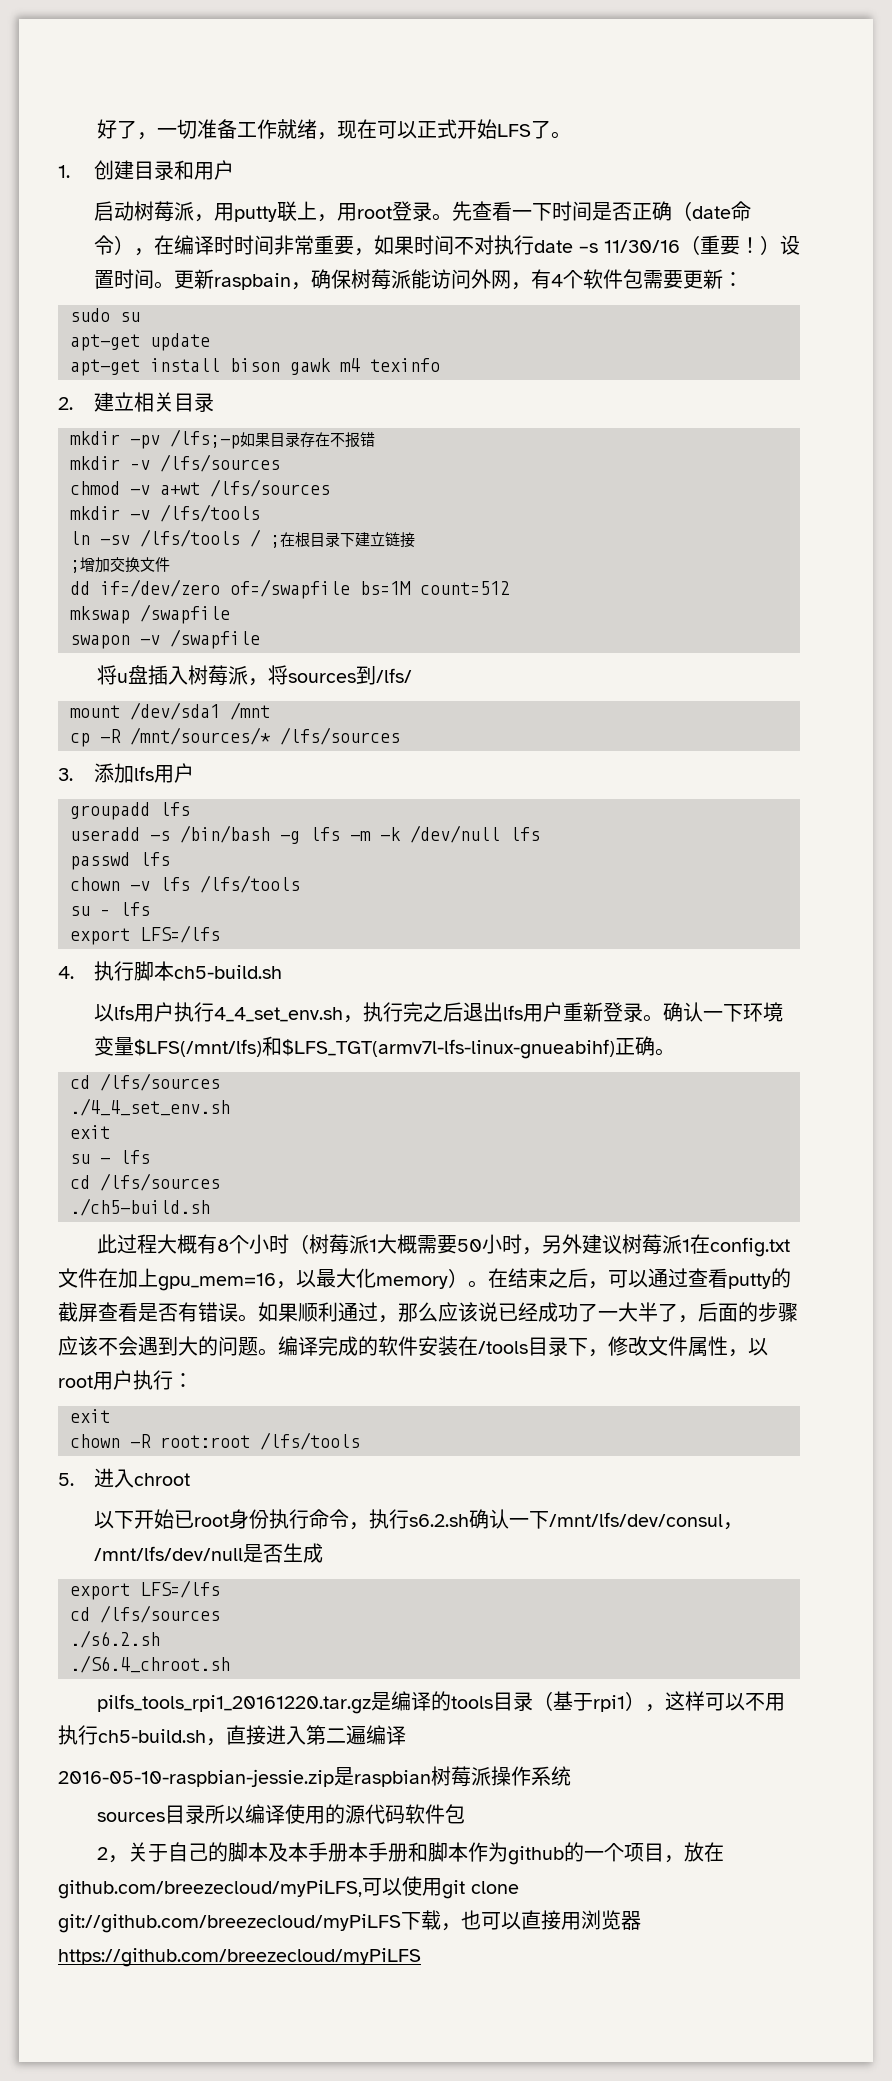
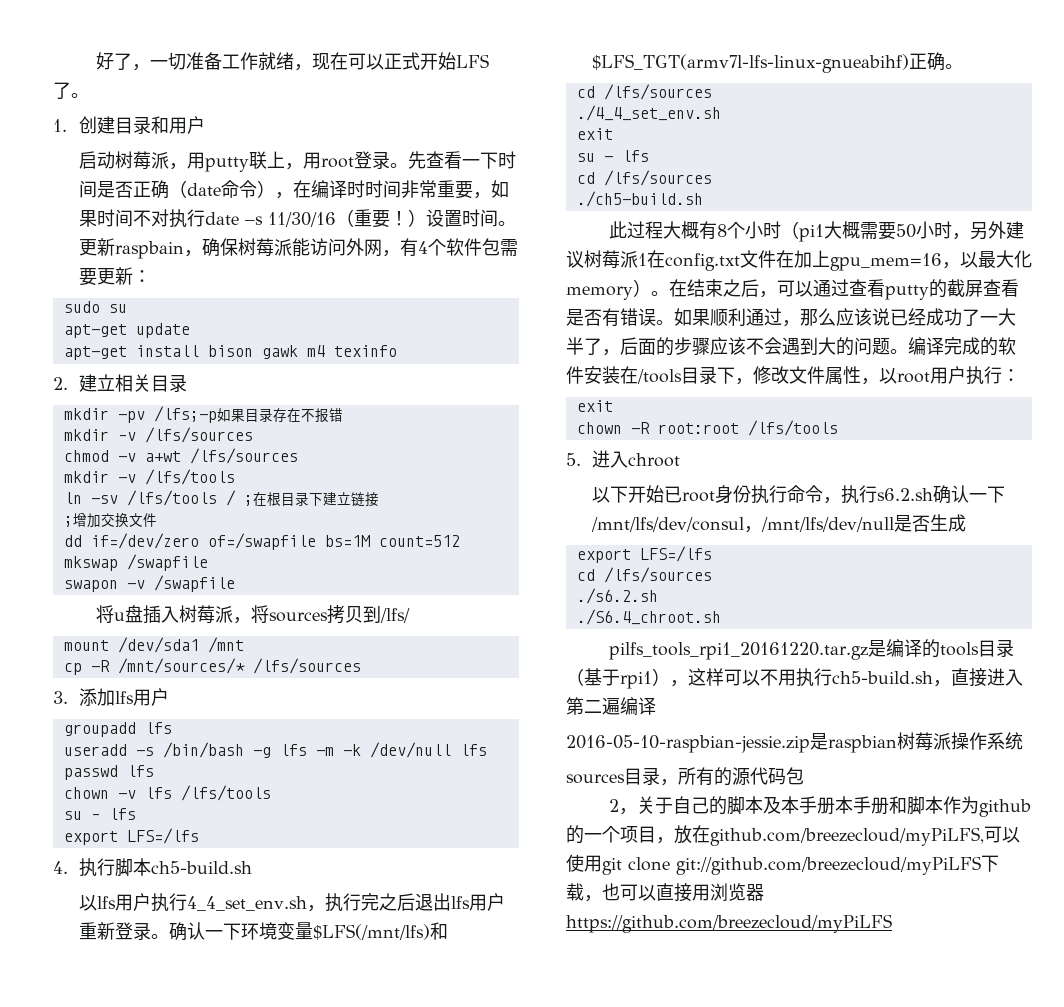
- 将u盘插入树莓派，将sources到/lfs/
+ 将u盘插入树莓派，将sources拷贝到/lfs/
- 此过程大概有8个小时（树莓派1大概需要50小时，另外建议树莓派1在config.txt文件在加上gpu_mem=16，以最大化memory）。
+ 此过程大概有8个小时（pi1大概需要50小时，另外建议树莓派1在config.txt文件在加上gpu_mem=16，以最大化memory）。
- sources目录所以编译使用的源代码软件包
+ sources目录，所有的源代码包

